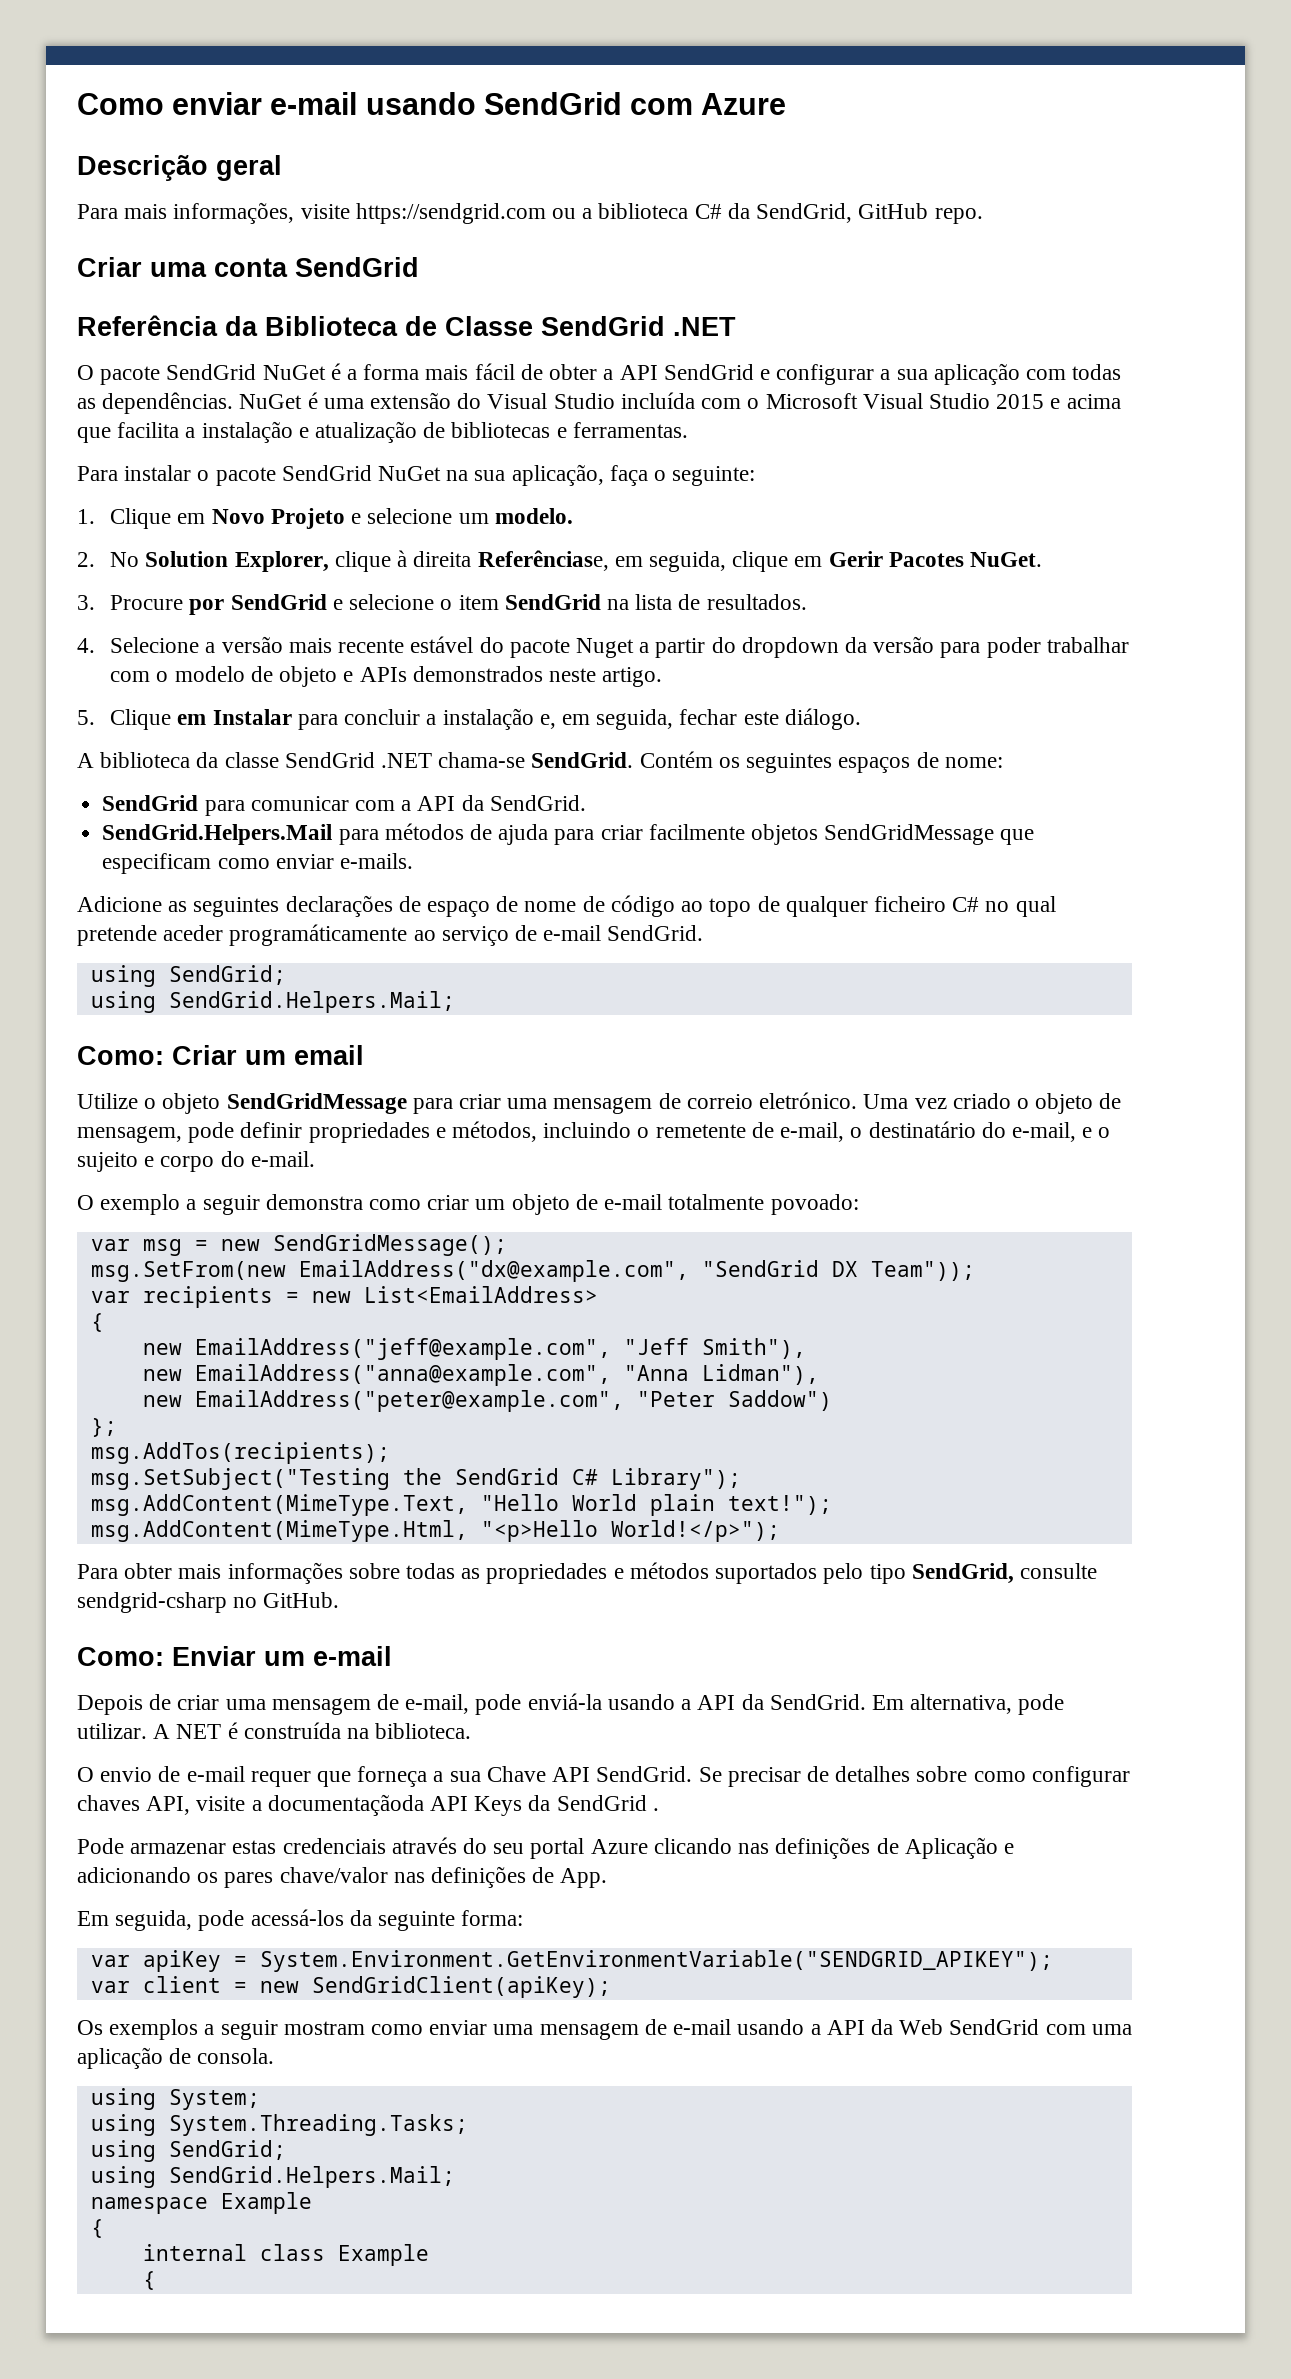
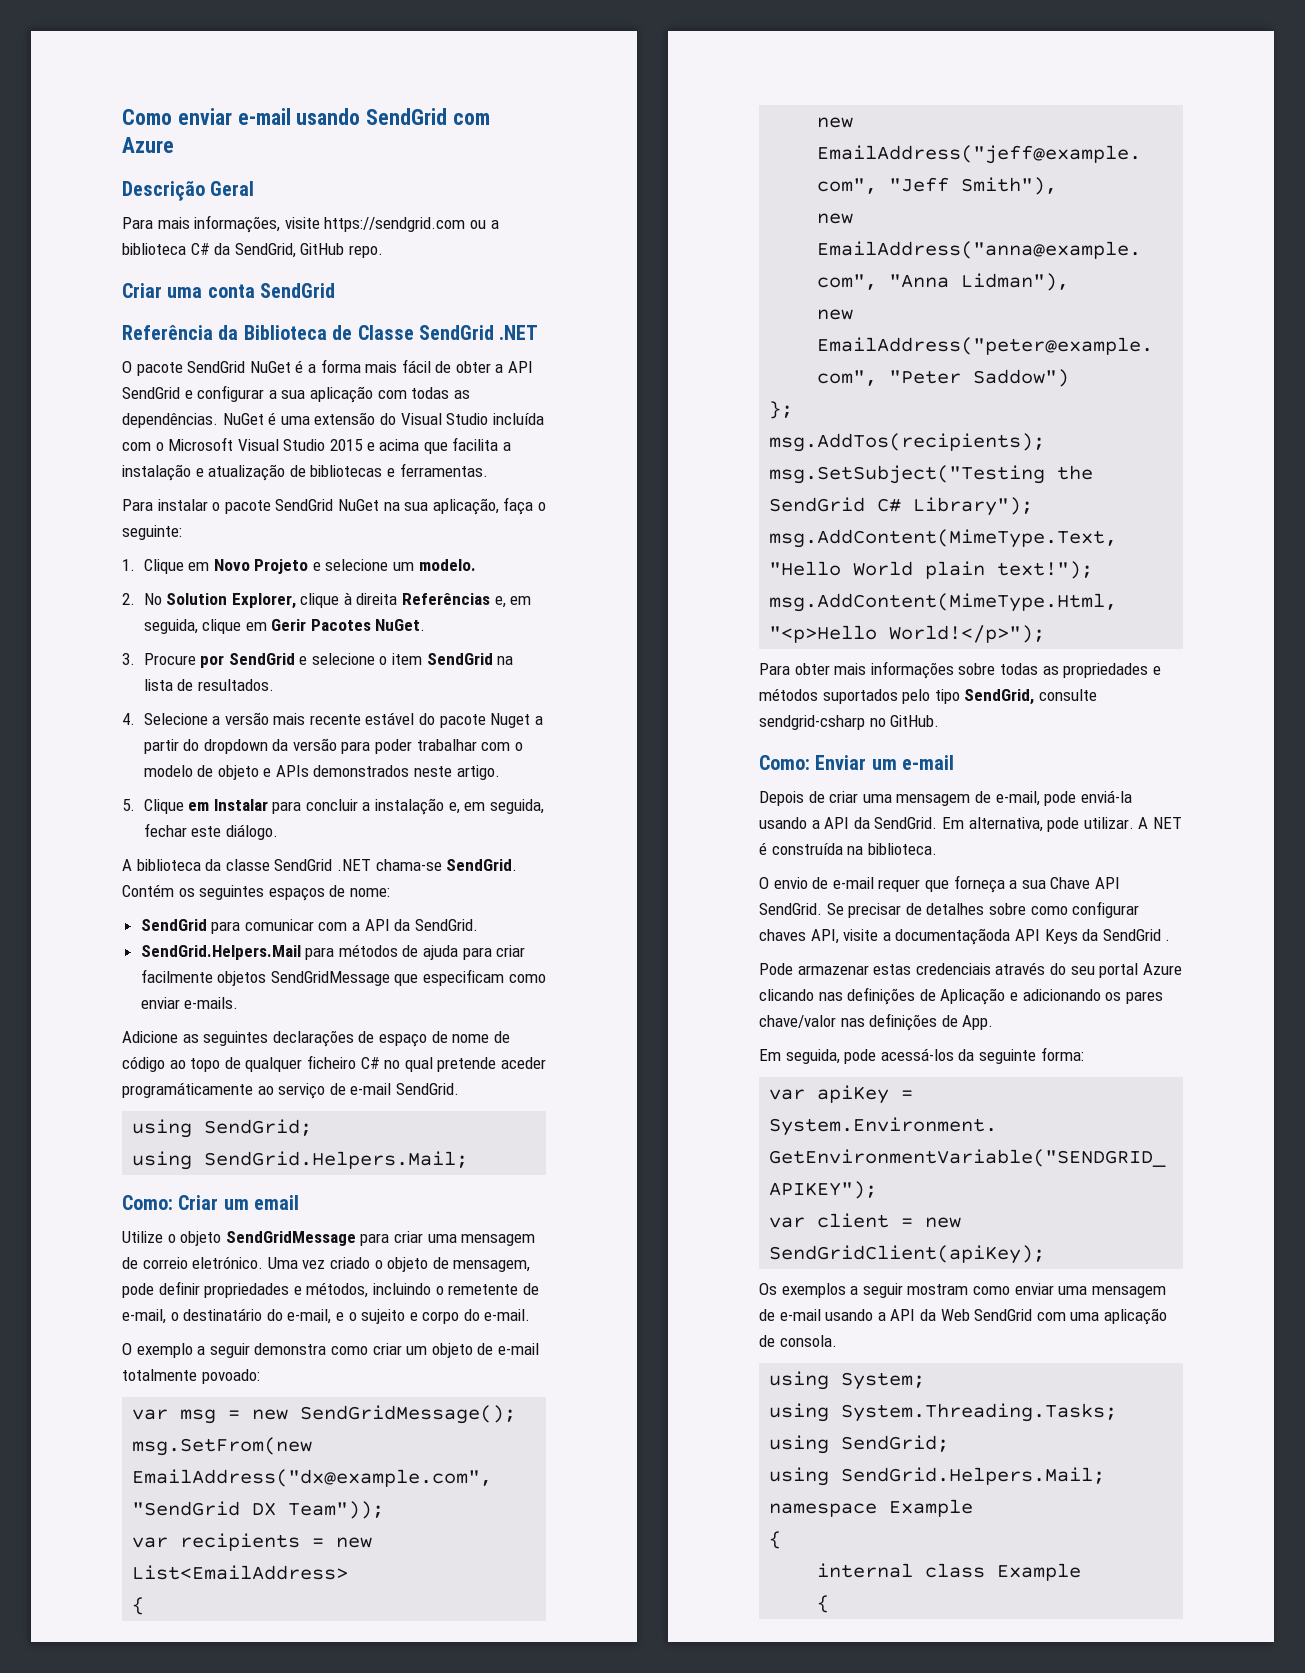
- Descrição geral
+ Descrição Geral
- 2. No Solution Explorer, clique à direita Referênciase, em seguida, clique em Gerir Pacotes NuGet.
+ 2. No Solution Explorer, clique à direita Referências e, em seguida, clique em Gerir Pacotes NuGet.

